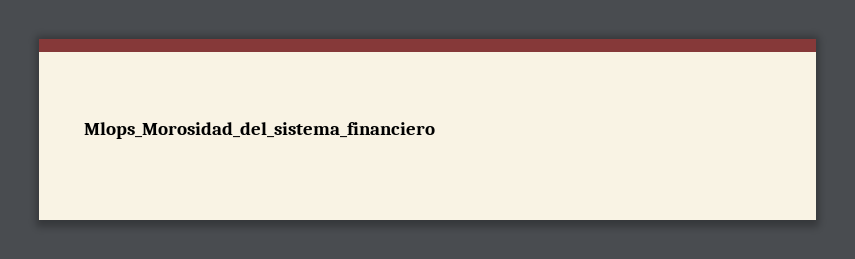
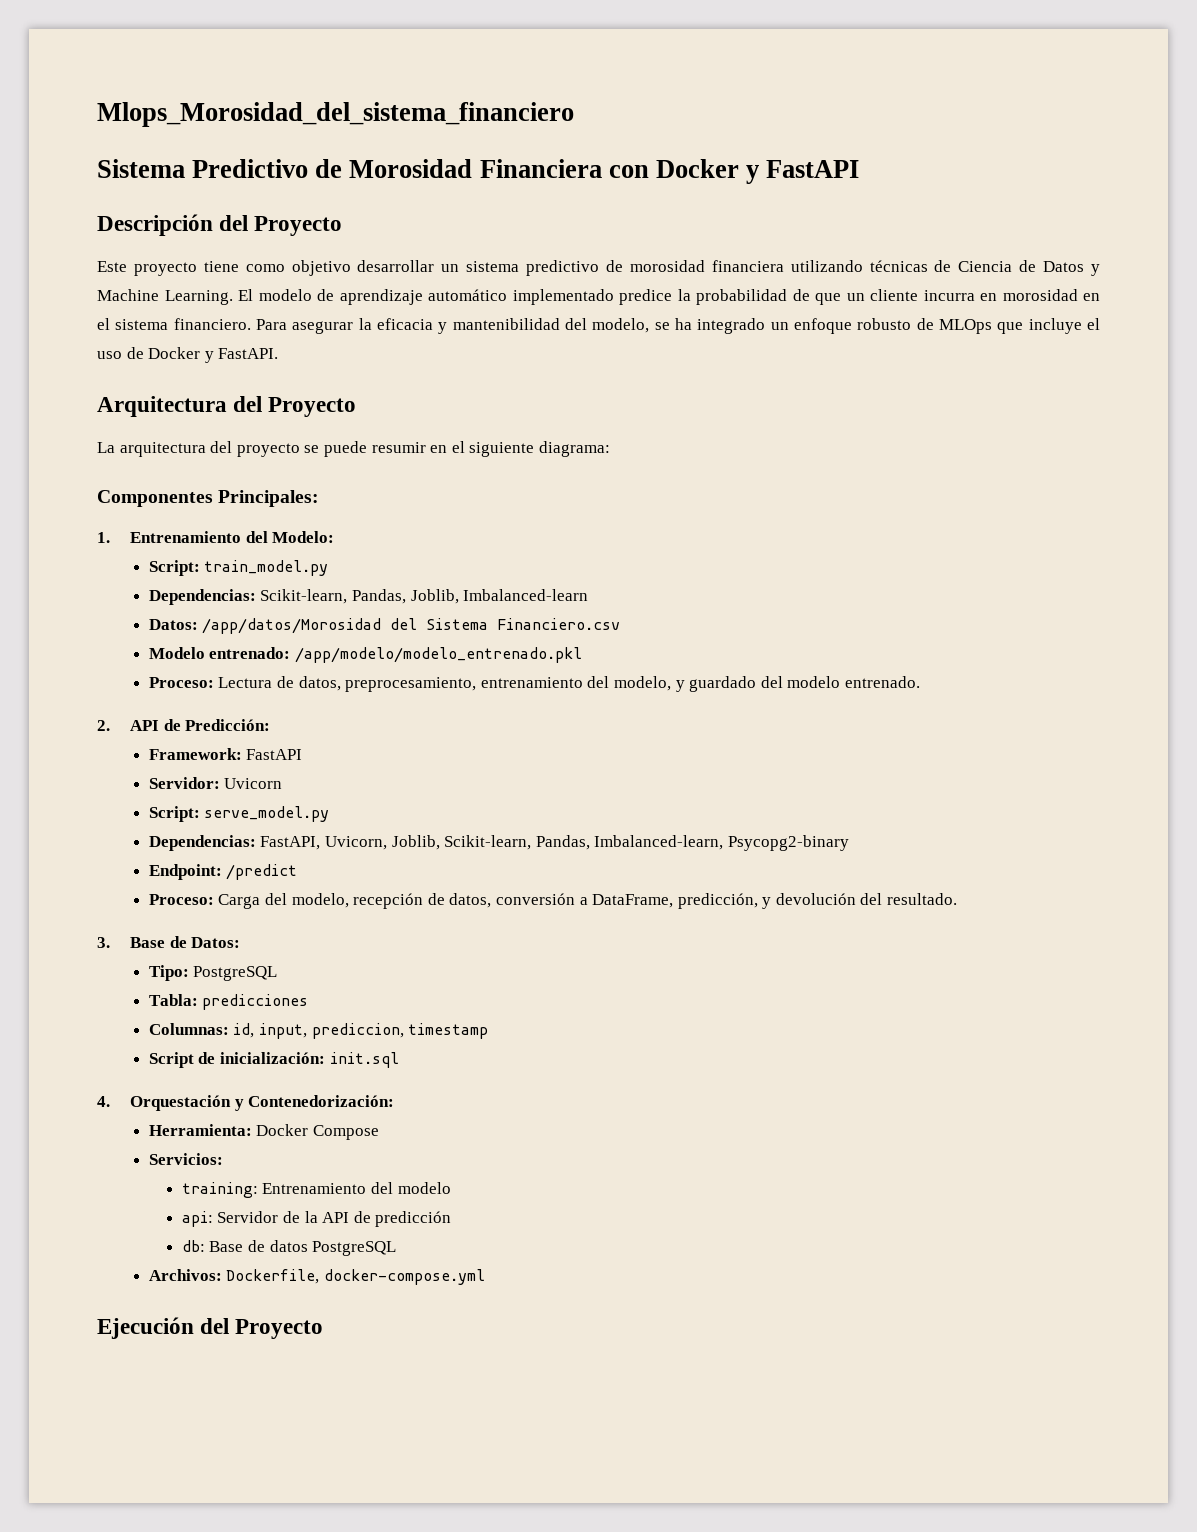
+ Sistema Predictivo de Morosidad Financiera con Docker y FastAPI
+ Descripción del Proyecto
+ Este proyecto tiene como objetivo desarrollar un sistema predictivo de morosidad financiera utilizando técnicas de Ciencia de Datos y Machine Learning. El modelo de aprendizaje automático implementado predice la probabilidad de que un cliente incurra en morosidad en el sistema financiero. Para asegurar la eficacia y mantenibilidad del modelo, se ha integrado un enfoque robusto de MLOps que incluye el uso de Docker y FastAPI.
+ Arquitectura del Proyecto
+ La arquitectura del proyecto se puede resumir en el siguiente diagrama:
+ Componentes Principales:
+ 1. Entrenamiento del Modelo:
+ Script: train_model.py
+ Dependencias: Scikit-learn, Pandas, Joblib, Imbalanced-learn
+ Datos: /app/datos/Morosidad del Sistema Financiero.csv
+ Modelo entrenado: /app/modelo/modelo_entrenado.pkl
+ Proceso: Lectura de datos, preprocesamiento, entrenamiento del modelo, y guardado del modelo entrenado.
+ 2. API de Predicción:
+ Framework: FastAPI
+ Servidor: Uvicorn
+ Script: serve_model.py
+ Dependencias: FastAPI, Uvicorn, Joblib, Scikit-learn, Pandas, Imbalanced-learn, Psycopg2-binary
+ Endpoint: /predict
+ Proceso: Carga del modelo, recepción de datos, conversión a DataFrame, predicción, y devolución del resultado.
+ 3. Base de Datos:
+ Tipo: PostgreSQL
+ Tabla: predicciones
+ Columnas: id, input, prediccion, timestamp
+ Script de inicialización: init.sql
+ 4. Orquestación y Contenedorización:
+ Herramienta: Docker Compose
+ Servicios:
+ training: Entrenamiento del modelo
+ api: Servidor de la API de predicción
+ db: Base de datos PostgreSQL
+ Archivos: Dockerfile, docker-compose.yml
+ Ejecución del Proyecto

